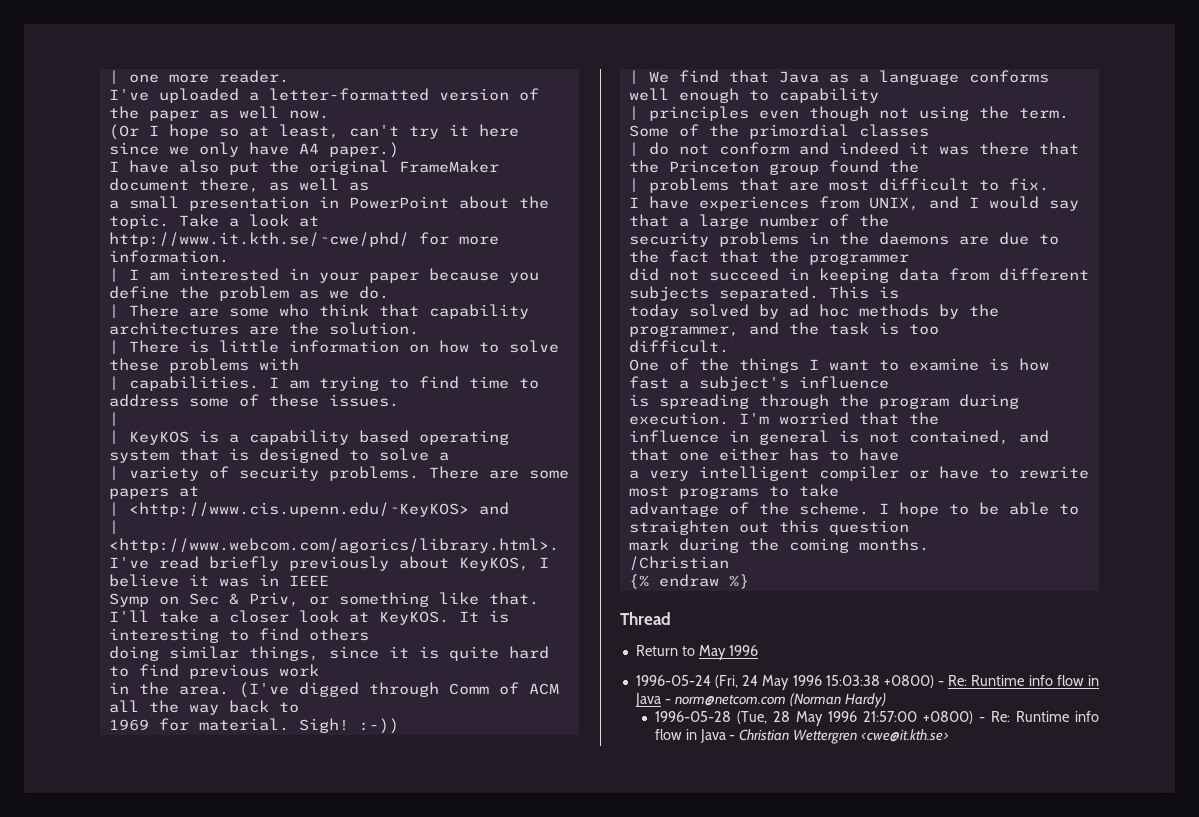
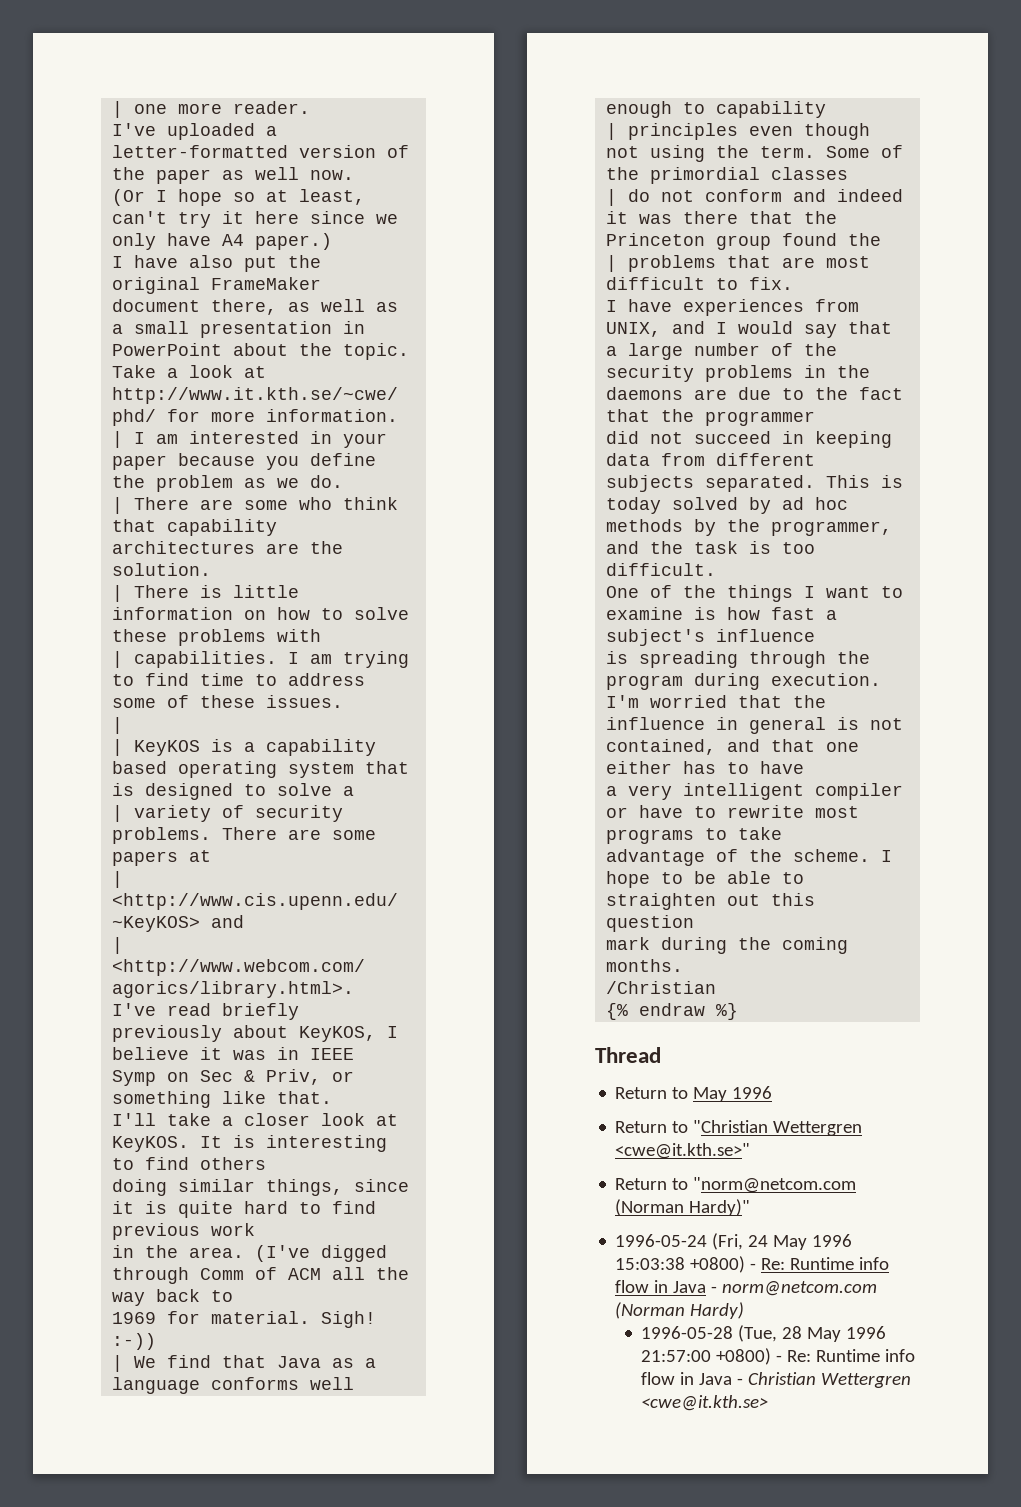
+ Return to "Christian Wettergren <cwe@it.kth.se>"
+ Return to "norm@netcom.com (Norman Hardy)"

